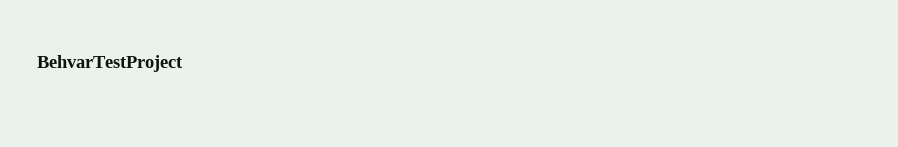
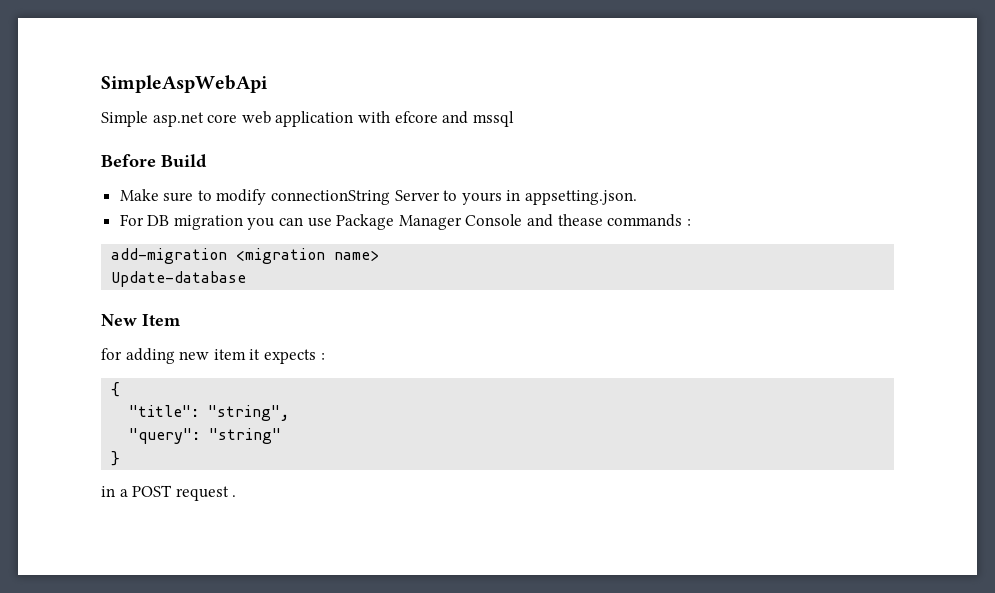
- BehvarTestProject
+ SimpleAspWebApi
+ Simple asp.net core web application with efcore and mssql
+ Before Build
+ Make sure to modify connectionString Server to yours in appsetting.json.
+ For DB migration you can use Package Manager Console and thease commands :
+ add-migration <migration name>
+ Update-database
+ New Item
+ for adding new item it expects :
+ {
+ "title": "string",
+ "query": "string"
+ }
+ in a POST request .

